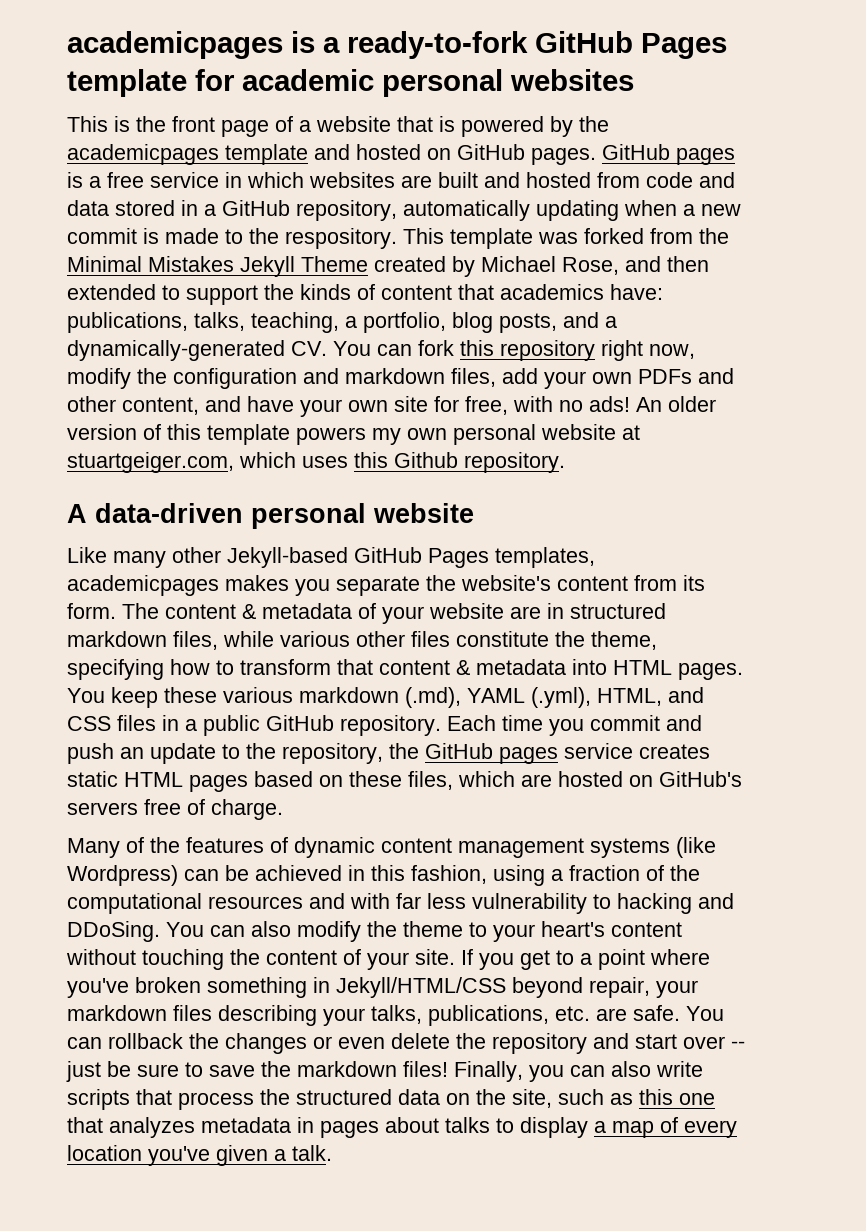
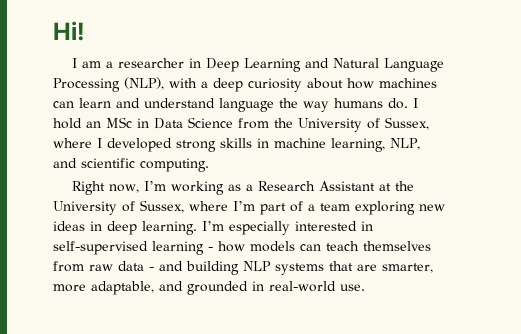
- academicpages is a ready-to-fork GitHub Pages template for academic personal websites
- This is the front page of a website that is powered by the academicpages template and hosted on GitHub pages. GitHub pages is a free service in which websites are built and hosted from code and data stored in a GitHub repository, automatically updating when a new commit is made to the respository. This template was forked from the Minimal Mistakes Jekyll Theme created by Michael Rose, and then extended to support the kinds of content that academics have: publications, talks, teaching, a portfolio, blog posts, and a dynamically-generated CV. You can fork this repository right now, modify the configuration and markdown files, add your own PDFs and other content, and have your own site for free, with no ads! An older version of this template powers my own personal website at stuartgeiger.com, which uses this Github repository.
- A data-driven personal website
- Like many other Jekyll-based GitHub Pages templates, academicpages makes you separate the website's content from its form. The content & metadata of your website are in structured markdown files, while various other files constitute the theme, specifying how to transform that content & metadata into HTML pages. You keep these various markdown (.md), YAML (.yml), HTML, and CSS files in a public GitHub repository. Each time you commit and push an update to the repository, the GitHub pages service creates static HTML pages based on these files, which are hosted on GitHub's servers free of charge.
- Many of the features of dynamic content management systems (like Wordpress) can be achieved in this fashion, using a fraction of the computational resources and with far less vulnerability to hacking and DDoSing. You can also modify the theme to your heart's content without touching the content of your site. If you get to a point where you've broken something in Jekyll/HTML/CSS beyond repair, your markdown files describing your talks, publications, etc. are safe. You can rollback the changes or even delete the repository and start over -- just be sure to save the markdown files! Finally, you can also write scripts that process the structured data on the site, such as this one that analyzes metadata in pages about talks to display a map of every location you've given a talk.
+ Hi!
+ I am a researcher in Deep Learning and Natural Language Processing (NLP), with a deep curiosity about how machines can learn and understand language the way humans do. I hold an MSc in Data Science from the University of Sussex, where I developed strong skills in machine learning, NLP, and scientific computing.
+ Right now, I’m working as a Research Assistant at the University of Sussex, where I’m part of a team exploring new ideas in deep learning. I’m especially interested in self-supervised learning - how models can teach themselves from raw data - and building NLP systems that are smarter, more adaptable, and grounded in real-world use.

